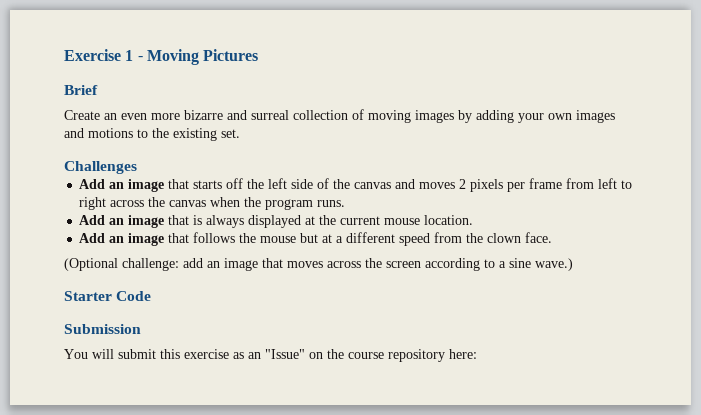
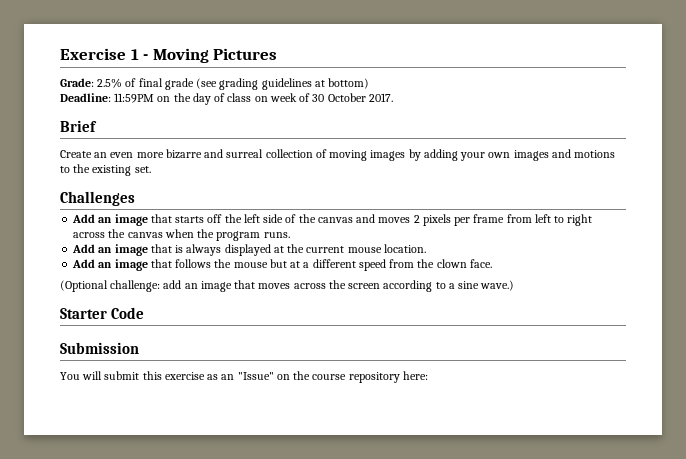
+ Grade: 2.5% of final grade (see grading guidelines at bottom)
+ Deadline: 11:59PM on the day of class on week of 30 October 2017.

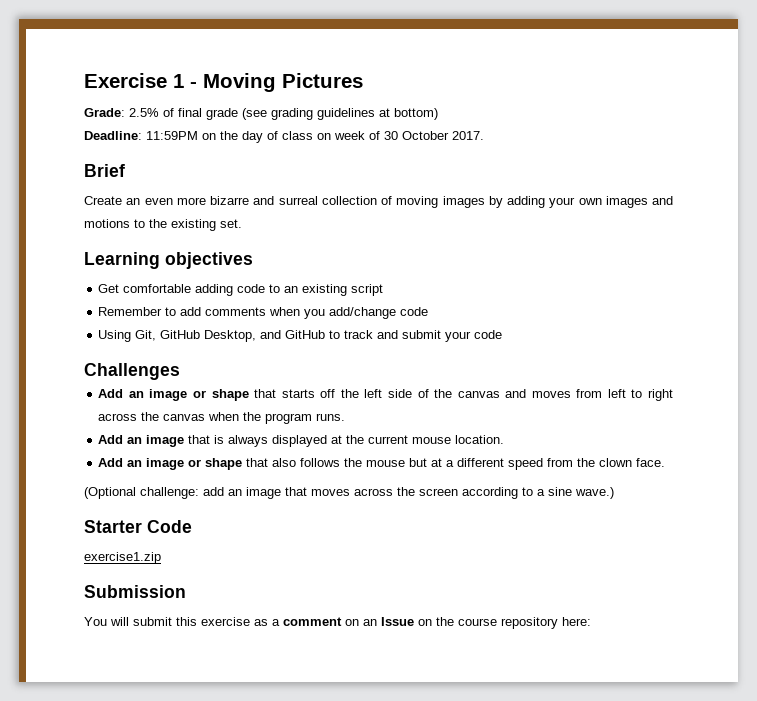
+ Learning objectives
+ Get comfortable adding code to an existing script
+ Remember to add comments when you add/change code
+ Using Git, GitHub Desktop, and GitHub to track and submit your code
- Add an image that starts off the left side of the canvas and moves 2 pixels per frame from left to right across the canvas when the program runs.
+ Add an image or shape that starts off the left side of the canvas and moves from left to right across the canvas when the program runs.
- Add an image that follows the mouse but at a different speed from the clown face.
+ Add an image or shape that also follows the mouse but at a different speed from the clown face.
+ exercise1.zip
- You will submit this exercise as an "Issue" on the course repository here:
+ You will submit this exercise as a comment on an Issue on the course repository here:

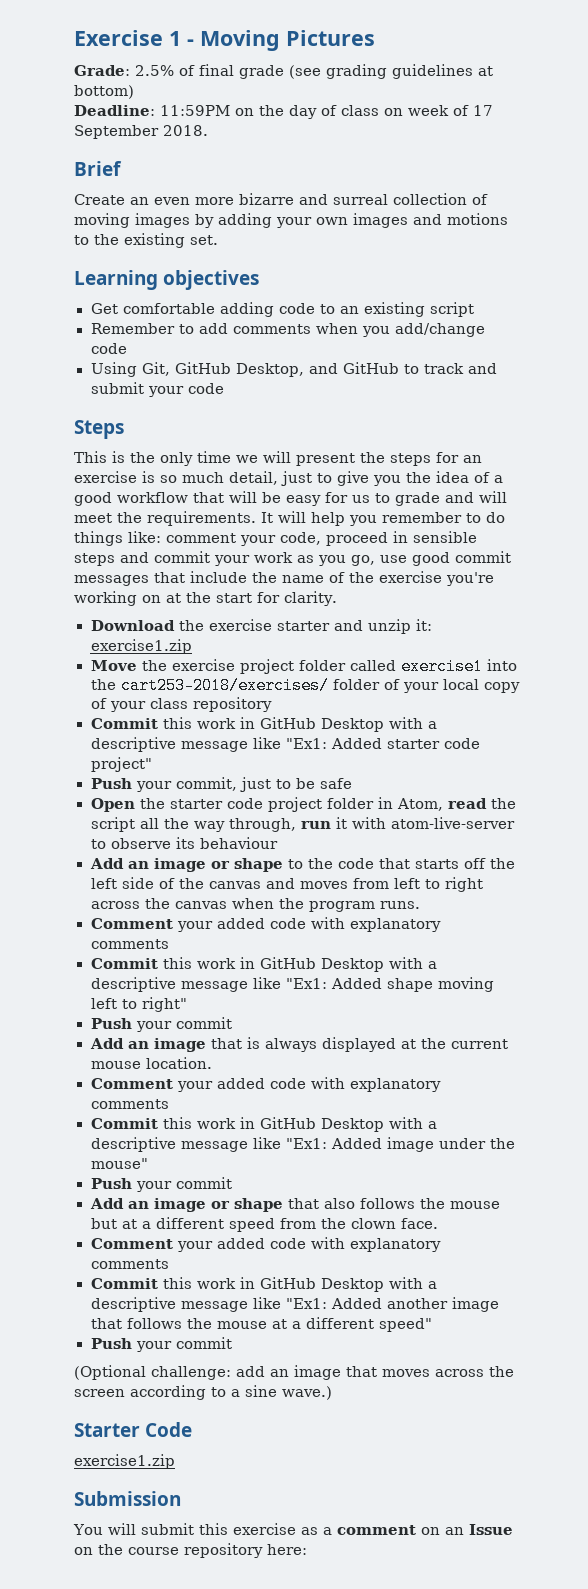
- Deadline: 11:59PM on the day of class on week of 30 October 2017.
+ Deadline: 11:59PM on the day of class on week of 17 September 2018.
- Challenges
- Add an image or shape that starts off the left side of the canvas and moves from left to right across the canvas when the program runs.
+ Steps
+ This is the only time we will present the steps for an exercise is so much detail, just to give you the idea of a good workflow that will be easy for us to grade and will meet the requirements. It will help you remember to do things like: comment your code, proceed in sensible steps and commit your work as you go, use good commit messages that include the name of the exercise you're working on at the start for clarity.
+ Download the exercise starter and unzip it: exercise1.zip
+ Move the exercise project folder called exercise1 into the cart253-2018/exercises/ folder of your local copy of your class repository
+ Commit this work in GitHub Desktop with a descriptive message like "Ex1: Added starter code project"
+ Push your commit, just to be safe
+ Open the starter code project folder in Atom, read the script all the way through, run it with atom-live-server to observe its behaviour
+ Add an image or shape to the code that starts off the left side of the canvas and moves from left to right across the canvas when the program runs.
+ Comment your added code with explanatory comments
+ Commit this work in GitHub Desktop with a descriptive message like "Ex1: Added shape moving left to right"
+ Push your commit
  Add an image that is always displayed at the current mouse location.
+ Comment your added code with explanatory comments
+ Commit this work in GitHub Desktop with a descriptive message like "Ex1: Added image under the mouse"
+ Push your commit
  Add an image or shape that also follows the mouse but at a different speed from the clown face.
+ Comment your added code with explanatory comments
+ Commit this work in GitHub Desktop with a descriptive message like "Ex1: Added another image that follows the mouse at a different speed"
+ Push your commit

